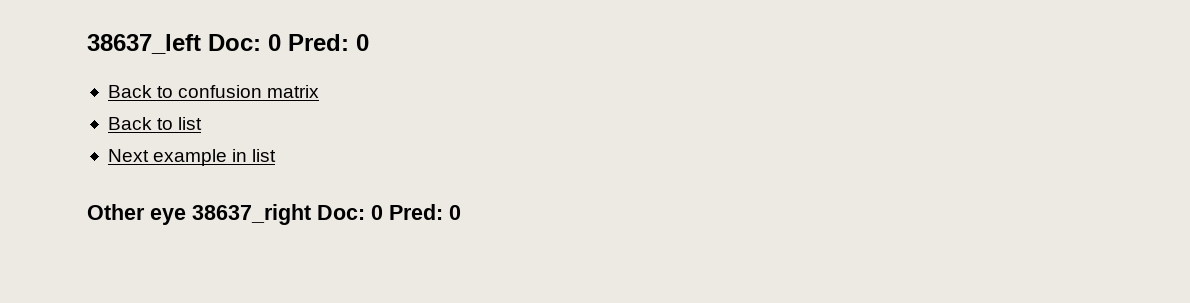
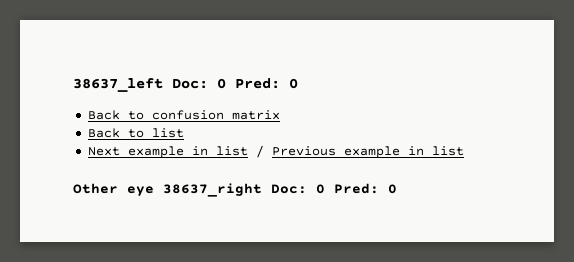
- Next example in list
+ Next example in list / Previous example in list

